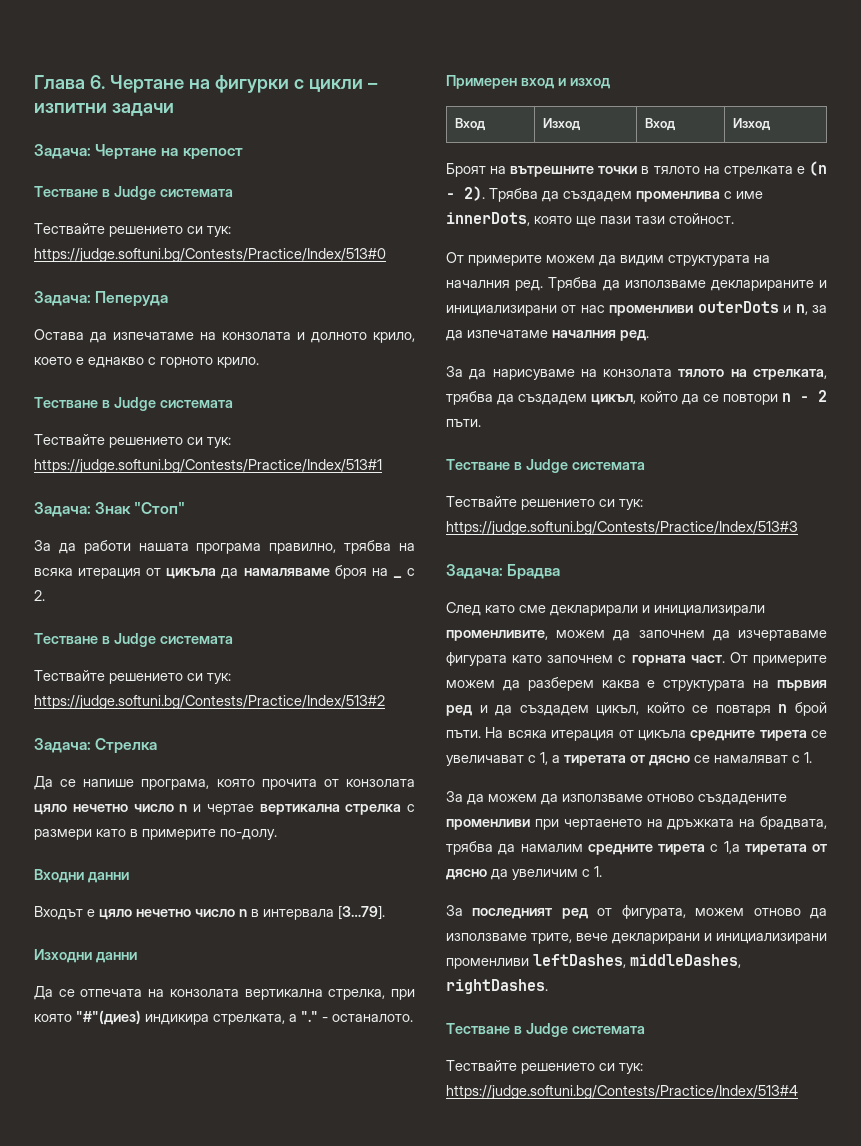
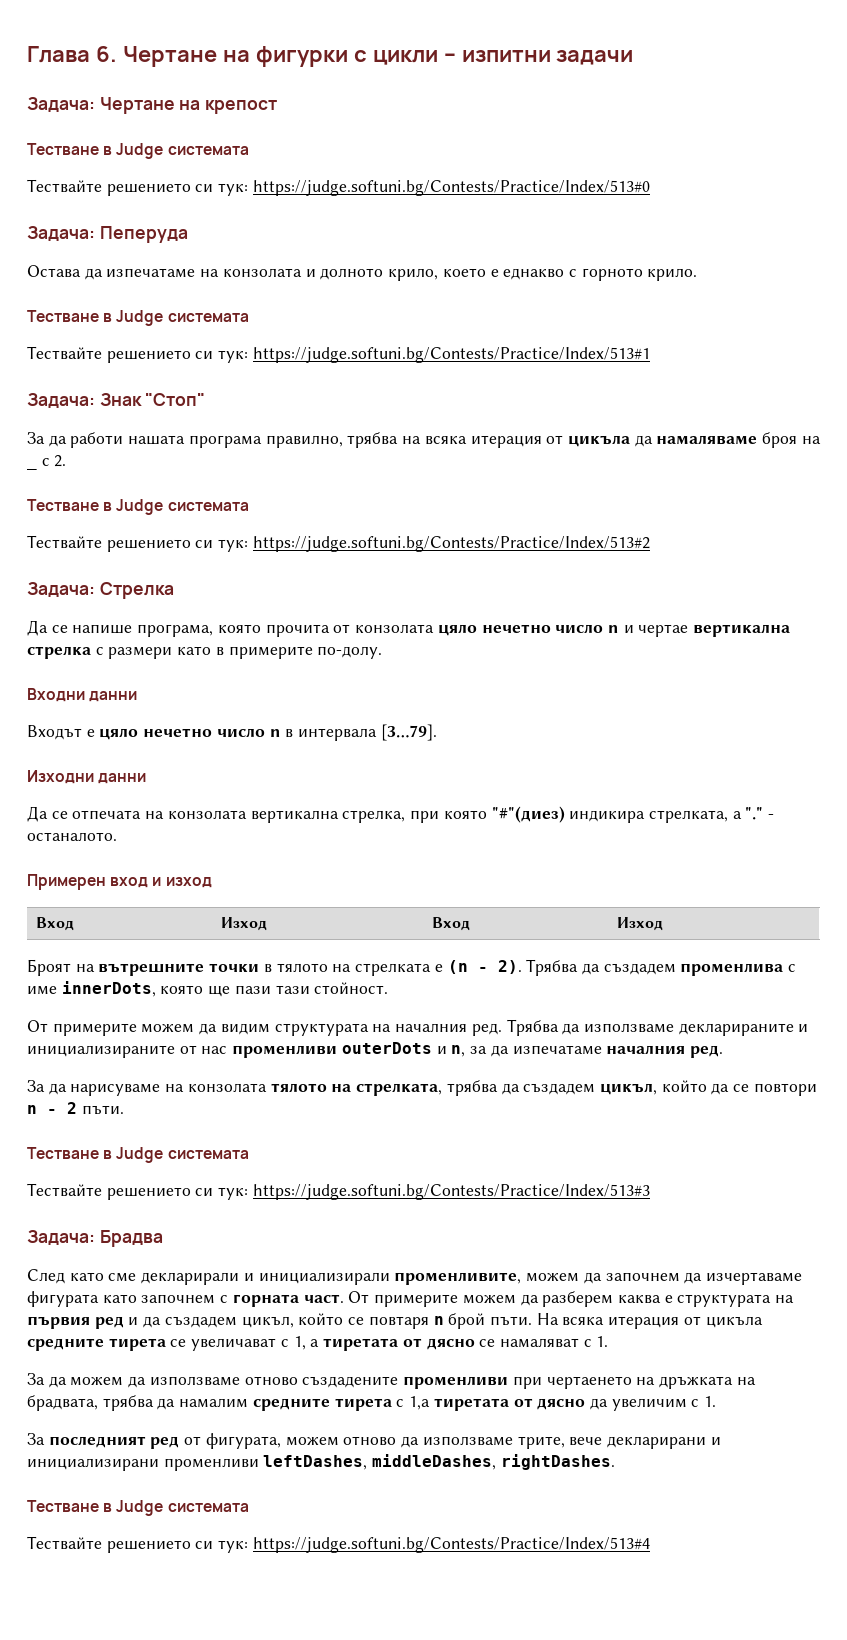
- Трябва да използваме декларираните и инициализирани от нас променливи outerDots и n, за да изпечатаме началния ред.
+ Трябва да използваме декларираните и инициализираните от нас променливи outerDots и n, за да изпечатаме началния ред.

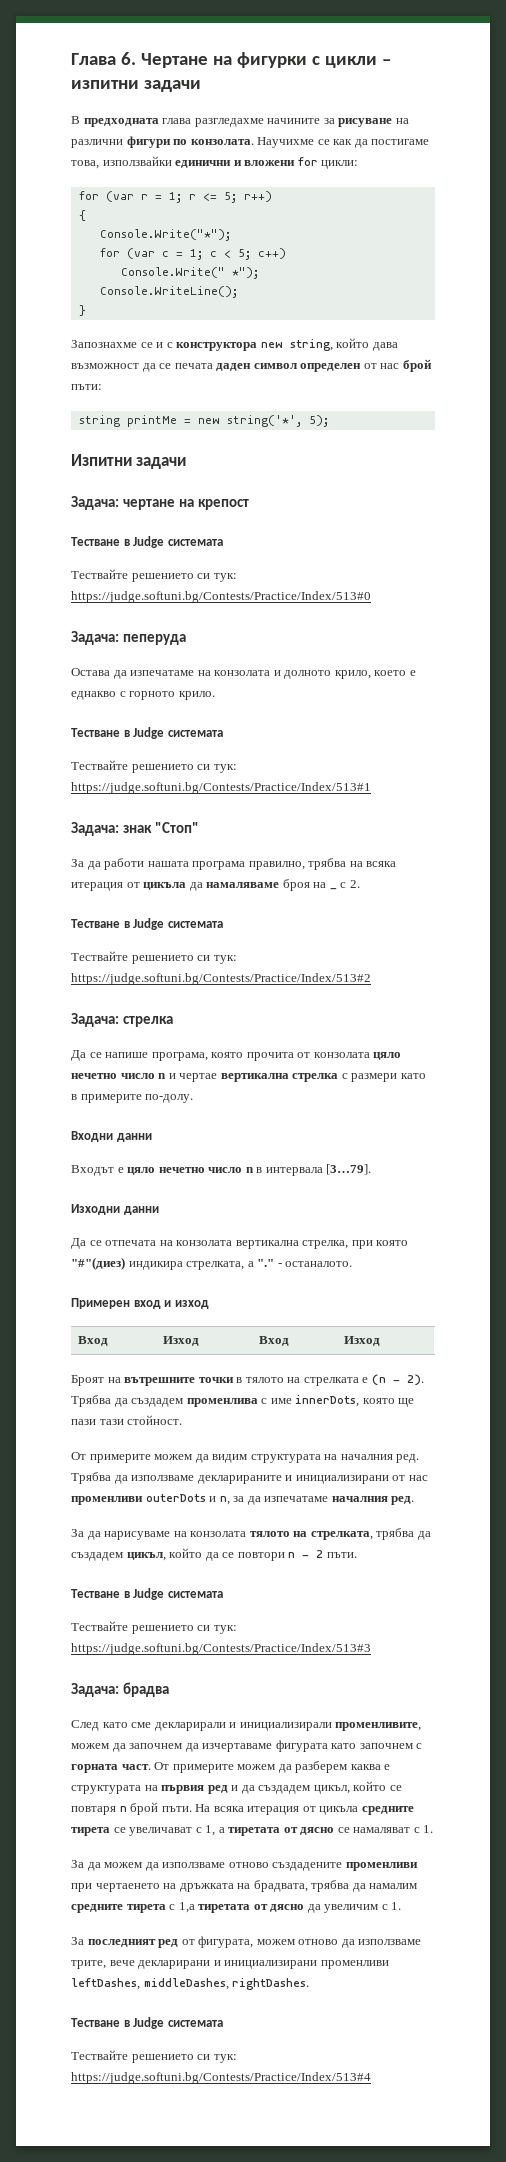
- Задача: Чертане на крепост
+ В предходната глава разгледахме начините за рисуване на различни фигури по конзолата. Научихме се как да постигаме това, използвайки единични и вложени for цикли:
+ for (var r = 1; r <= 5; r++)
+ {
+ Console.Write("*");
+ for (var c = 1; c < 5; c++)
+ Console.Write(" *");
+ Console.WriteLine();
+ }
+ Запознахме се и с конструктора new string, който дава възможност да се печата даден символ определен от нас брой пъти:
+ string printMe = new string('*', 5);
+ Изпитни задачи
+ Задача: чертане на крепост
- Задача: Пеперуда
+ Задача: пеперуда
- Задача: Знак "Стоп"
+ Задача: знак "Стоп"
- Задача: Стрелка
+ Задача: стрелка
- Трябва да използваме декларираните и инициализираните от нас променливи outerDots и n, за да изпечатаме началния ред.
+ Трябва да използваме декларираните и инициализирани от нас променливи outerDots и n, за да изпечатаме началния ред.
- Задача: Брадва
+ Задача: брадва

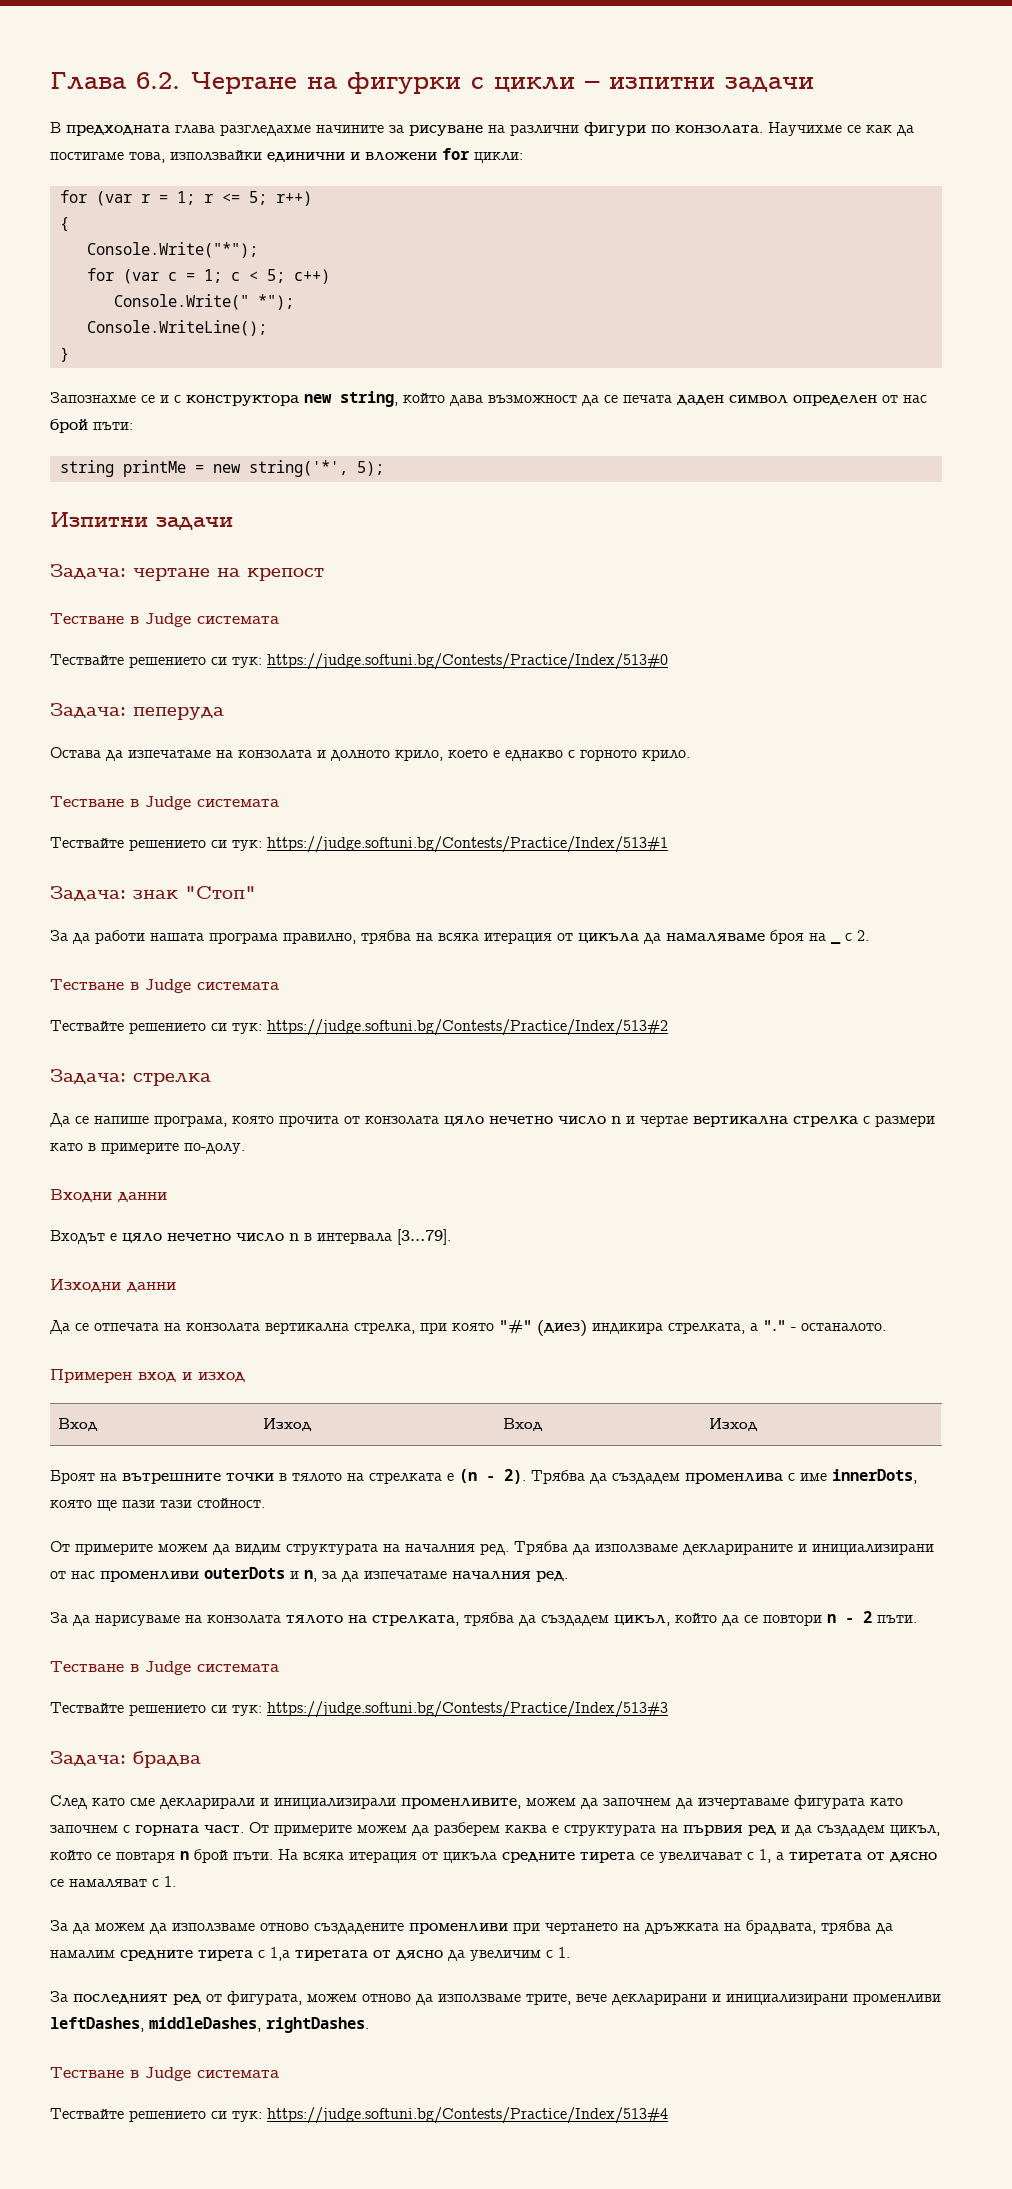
- Глава 6. Чертане на фигурки с цикли – изпитни задачи
+ Глава 6.2. Чертане на фигурки с цикли – изпитни задачи
- Да се отпечата на конзолата вертикална стрелка, при която "#"(диез) индикира стрелката, а "."
+ Да се отпечата на конзолата вертикална стрелка, при която "#" (диез) индикира стрелката, а "."
- За да можем да използваме отново създадените променливи при чертаенето на дръжката на брадвата, трябва да намалим средните тирета с 1,а тиретата от дясно да увеличим с 1.
+ За да можем да използваме отново създадените променливи при чертането на дръжката на брадвата, трябва да намалим средните тирета с 1,а тиретата от дясно да увеличим с 1.

